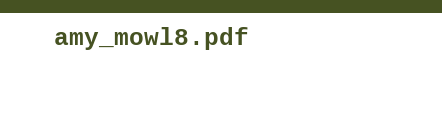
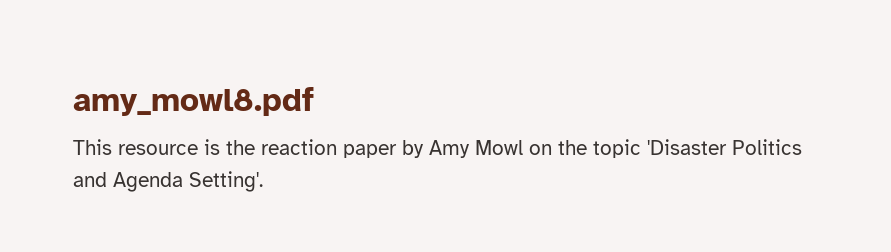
+ This resource is the reaction paper by Amy Mowl on the topic 'Disaster Politics and Agenda Setting'.

